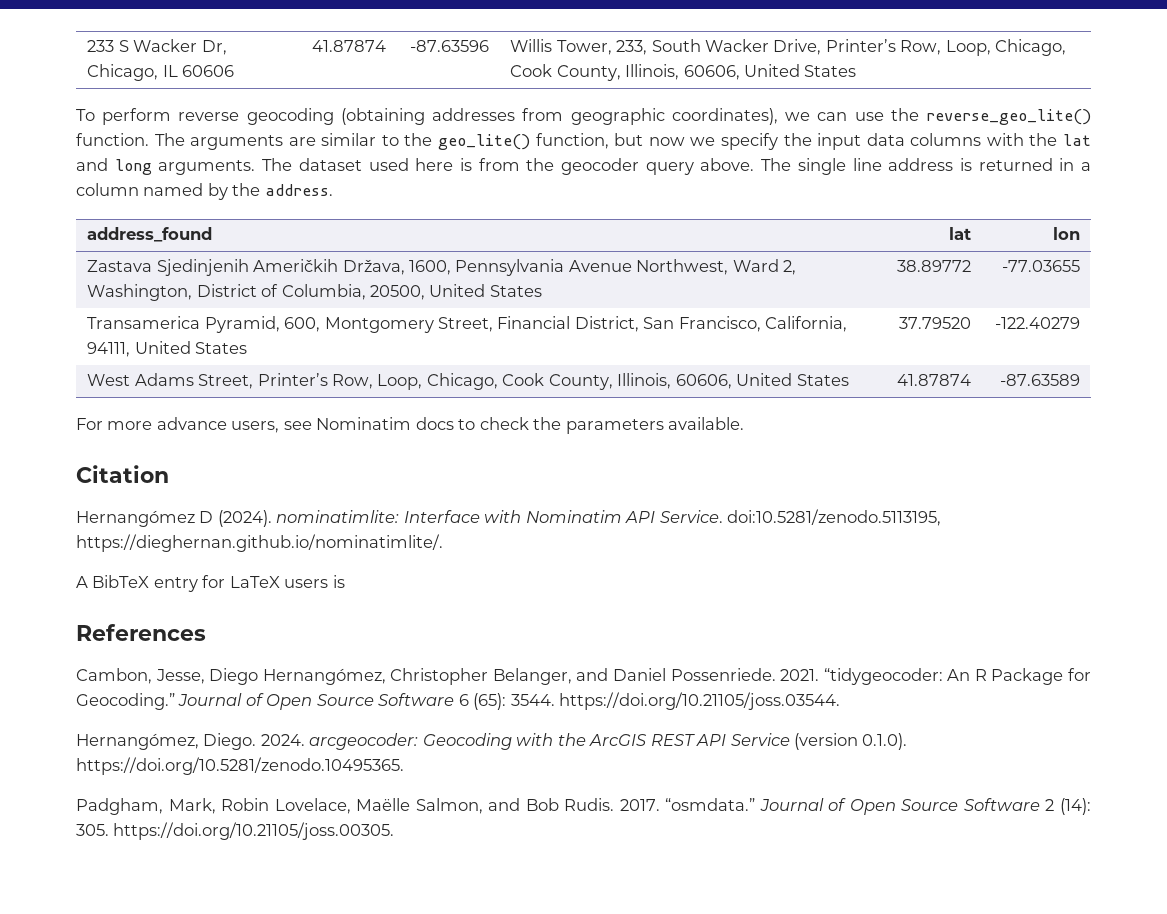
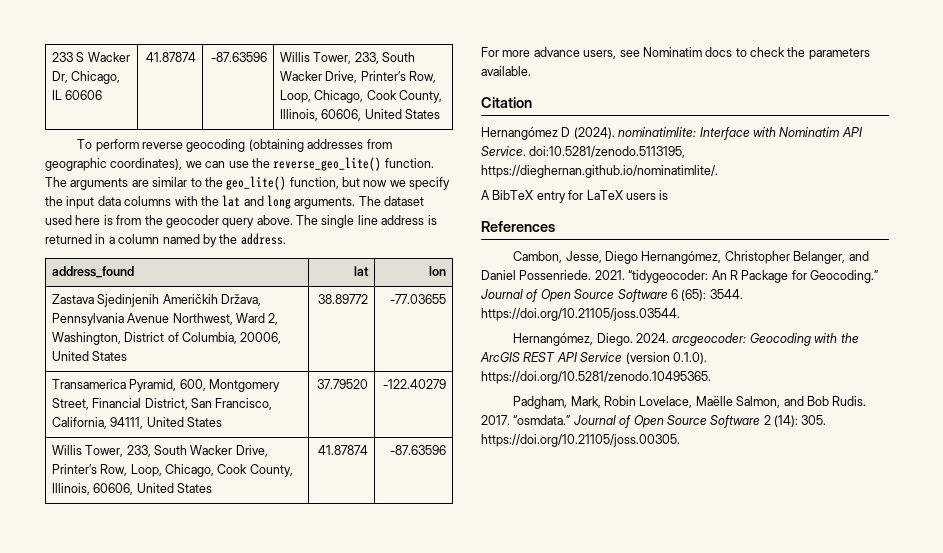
- Zastava Sjedinjenih Američkih Država, 1600, Pennsylvania Avenue Northwest, Ward 2, Washington, District of Columbia, 20500, United States | 38.89772 | -77.03655
+ Zastava Sjedinjenih Američkih Država, Pennsylvania Avenue Northwest, Ward 2, Washington, District of Columbia, 20006, United States | 38.89772 | -77.03655
- West Adams Street, Printer’s Row, Loop, Chicago, Cook County, Illinois, 60606, United States | 41.87874 | -87.63589
+ Willis Tower, 233, South Wacker Drive, Printer’s Row, Loop, Chicago, Cook County, Illinois, 60606, United States | 41.87874 | -87.63596

